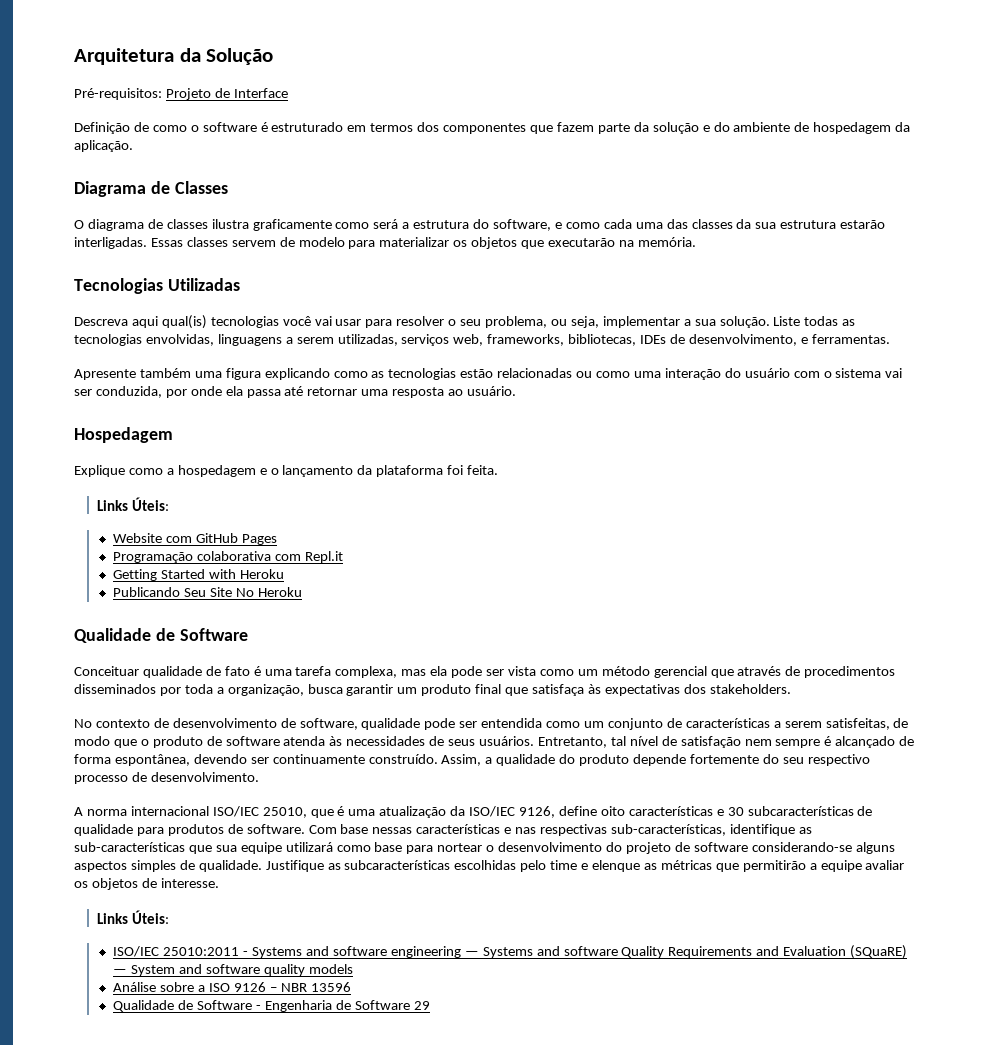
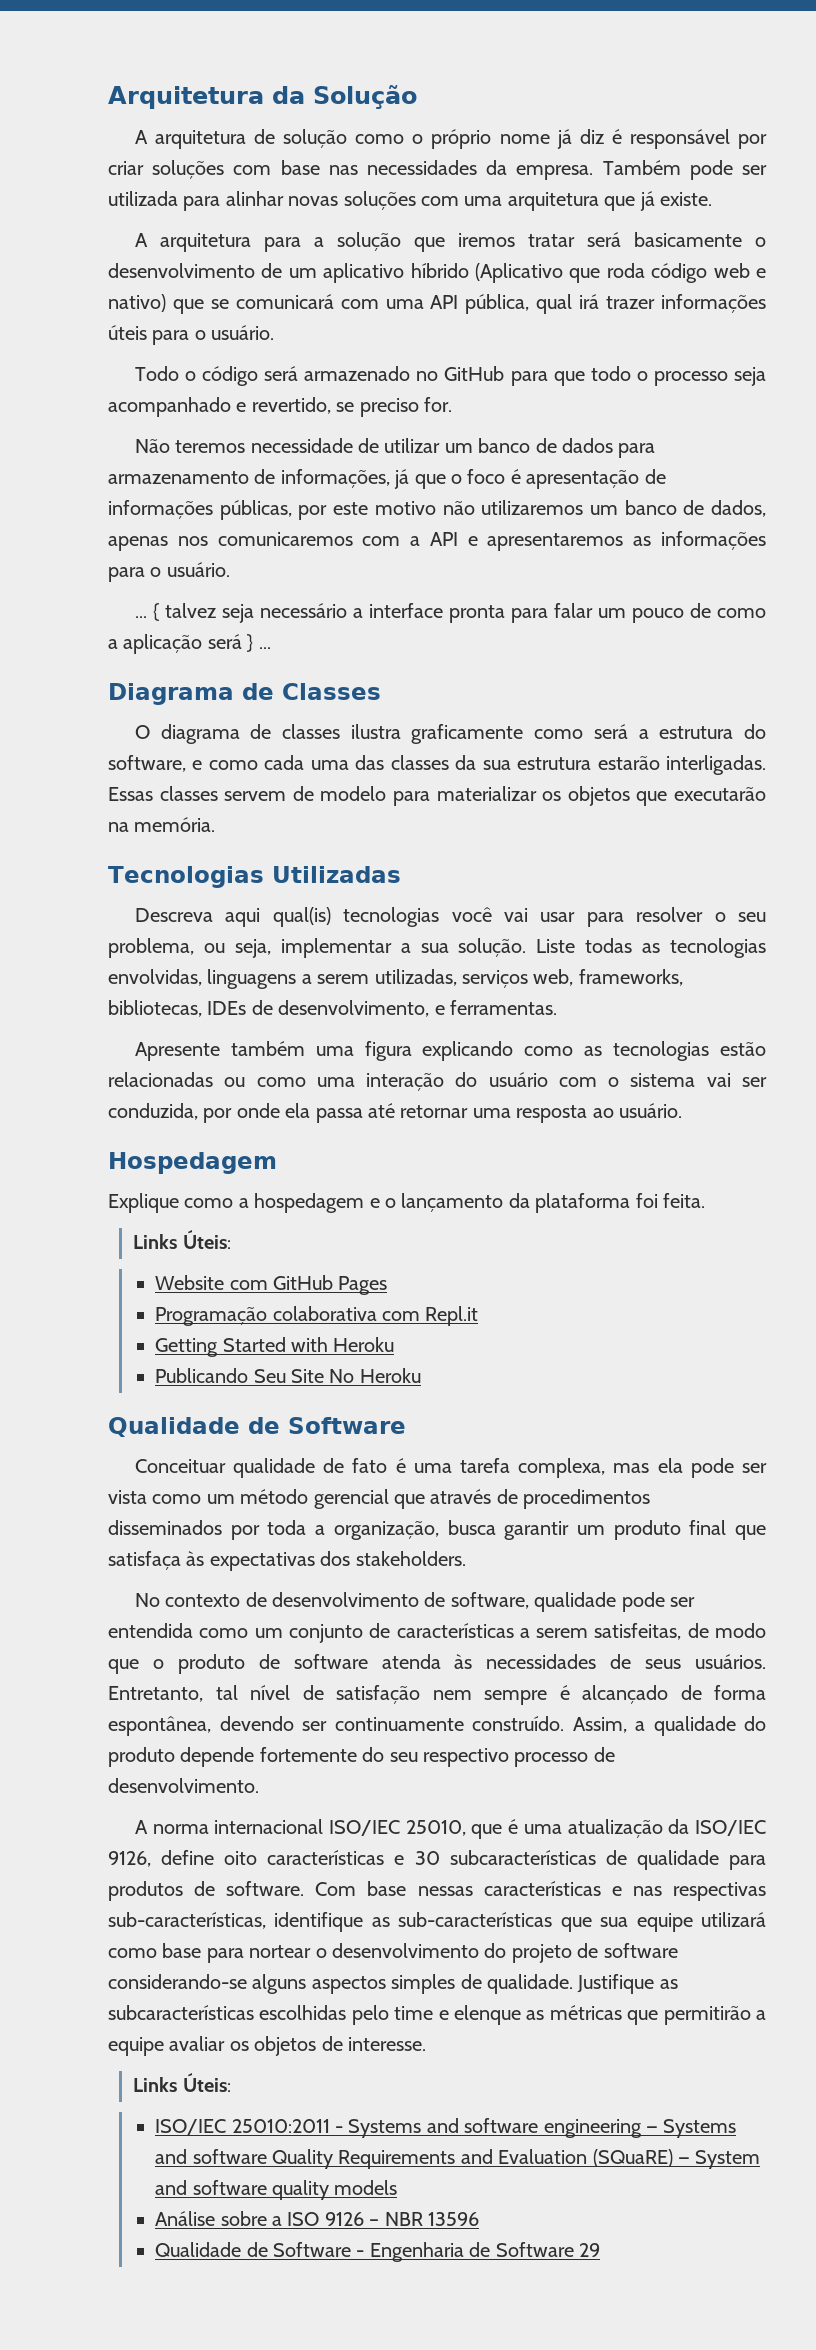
- Pré-requisitos: Projeto de Interface
- Definição de como o software é estruturado em termos dos componentes que fazem parte da solução e do ambiente de hospedagem da aplicação.
+ A arquitetura de solução como o próprio nome já diz é responsável por criar soluções com base nas necessidades da empresa. Também pode ser utilizada para alinhar novas soluções com uma arquitetura que já existe.
+ A arquitetura para a solução que iremos tratar será basicamente o desenvolvimento de um aplicativo híbrido (Aplicativo que roda código web e nativo) que se comunicará com uma API pública, qual irá trazer informações úteis para o usuário.
+ Todo o código será armazenado no GitHub para que todo o processo seja acompanhado e revertido, se preciso for.
+ Não teremos necessidade de utilizar um banco de dados para armazenamento de informações, já que o foco é apresentação de informações públicas, por este motivo não utilizaremos um banco de dados, apenas nos comunicaremos com a API e apresentaremos as informações para o usuário.
+ ... { talvez seja necessário a interface pronta para falar um pouco de como a aplicação será } ...

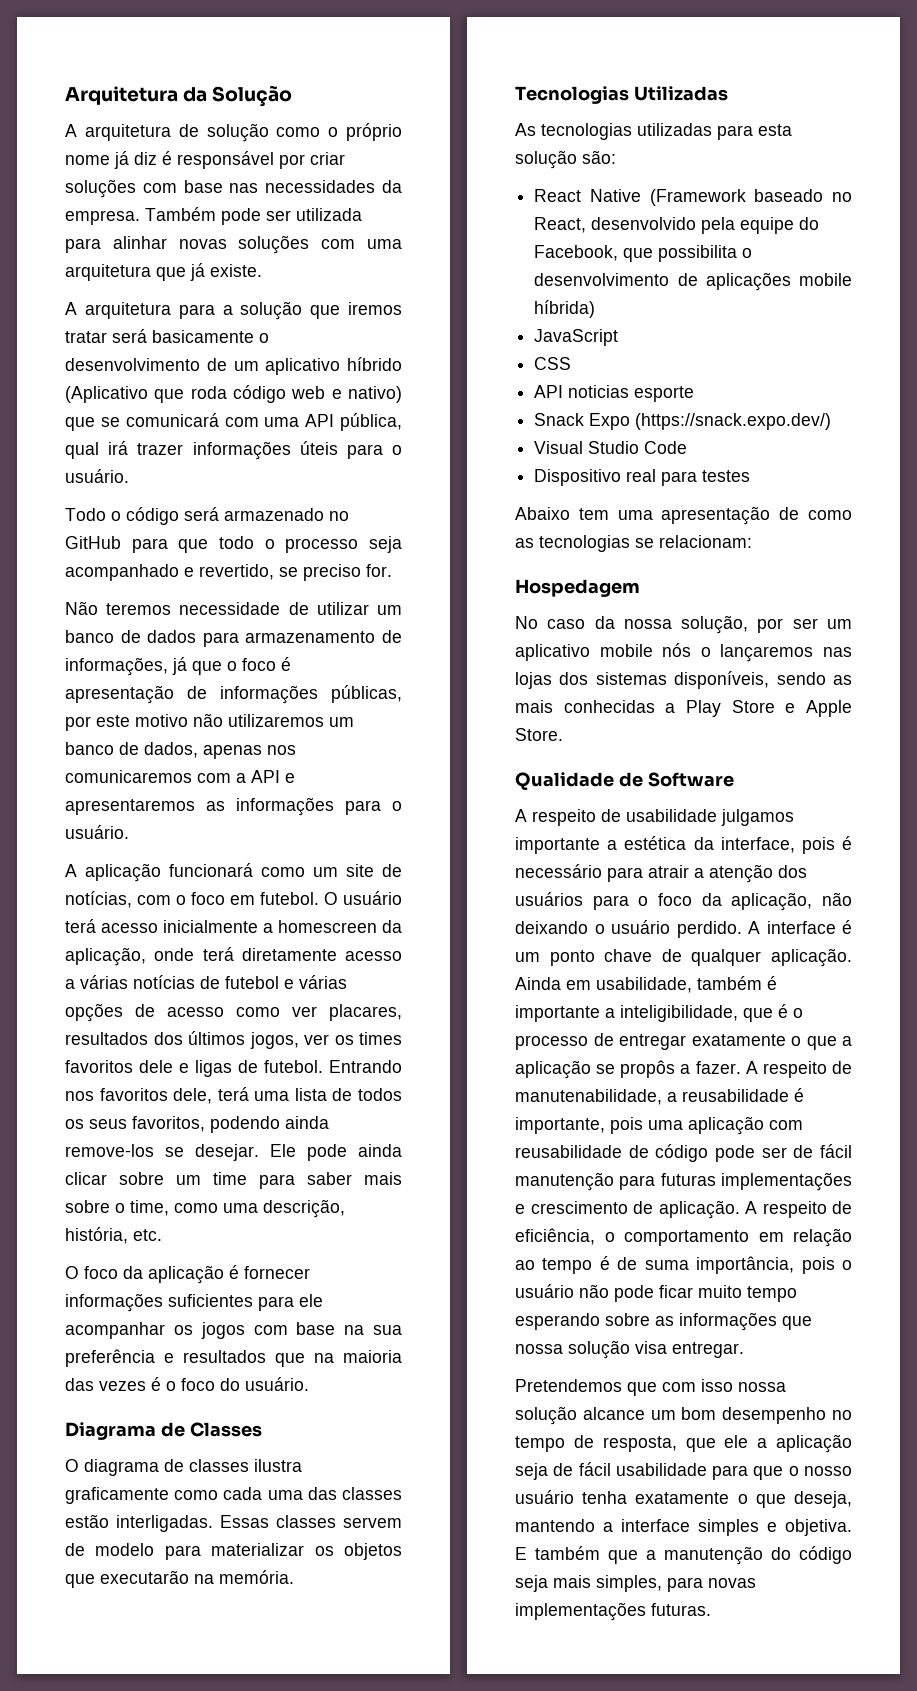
- ... { talvez seja necessário a interface pronta para falar um pouco de como a aplicação será } ...
+ A aplicação funcionará como um site de notícias, com o foco em futebol. O usuário terá acesso inicialmente a homescreen da aplicação, onde terá diretamente acesso a várias notícias de futebol e várias opções de acesso como ver placares, resultados dos últimos jogos, ver os times favoritos dele e ligas de futebol. Entrando nos favoritos dele, terá uma lista de todos os seus favoritos, podendo ainda remove-los se desejar. Ele pode ainda clicar sobre um time para saber mais sobre o time, como uma descrição, história, etc.
+ O foco da aplicação é fornecer informações suficientes para ele acompanhar os jogos com base na sua preferência e resultados que na maioria das vezes é o foco do usuário.
- O diagrama de classes ilustra graficamente como será a estrutura do software, e como cada uma das classes da sua estrutura estarão interligadas.
+ O diagrama de classes ilustra graficamente como cada uma das classes estão interligadas.
- Descreva aqui qual(is) tecnologias você vai usar para resolver o seu problema, ou seja, implementar a sua solução. Liste todas as tecnologias envolvidas, linguagens a serem utilizadas, serviços web, frameworks, bibliotecas, IDEs de desenvolvimento, e ferramentas.
- Apresente também uma figura explicando como as tecnologias estão relacionadas ou como uma interação do usuário com o sistema vai ser conduzida, por onde ela passa até retornar uma resposta ao usuário.
+ As tecnologias utilizadas para esta solução são:
+ React Native (Framework baseado no React, desenvolvido pela equipe do Facebook, que possibilita o desenvolvimento de aplicações mobile híbrida)
+ JavaScript
+ CSS
+ API noticias esporte
+ Snack Expo (https://snack.expo.dev/)
+ Visual Studio Code
+ Dispositivo real para testes
+ Abaixo tem uma apresentação de como as tecnologias se relacionam:
  Hospedagem
- Explique como a hospedagem e o lançamento da plataforma foi feita.
- Links Úteis:
- Website com GitHub Pages
- Programação colaborativa com Repl.it
- Getting Started with Heroku
- Publicando Seu Site No Heroku
+ No caso da nossa solução, por ser um aplicativo mobile nós o lançaremos nas lojas dos sistemas disponíveis, sendo as mais conhecidas a Play Store e Apple Store.
  Qualidade de Software
- Conceituar qualidade de fato é uma tarefa complexa, mas ela pode ser vista como um método gerencial que através de procedimentos disseminados por toda a organização, busca garantir um produto final que satisfaça às expectativas dos stakeholders.
- No contexto de desenvolvimento de software, qualidade pode ser entendida como um conjunto de características a serem satisfeitas, de modo que o produto de software atenda às necessidades de seus usuários. Entretanto, tal nível de satisfação nem sempre é alcançado de forma espontânea, devendo ser continuamente construído. Assim, a qualidade do produto depende fortemente do seu respectivo processo de desenvolvimento.
- A norma internacional ISO/IEC 25010, que é uma atualização da ISO/IEC 9126, define oito características e 30 subcaracterísticas de qualidade para produtos de software. Com base nessas características e nas respectivas sub-características, identifique as sub-características que sua equipe utilizará como base para nortear o desenvolvimento do projeto de software considerando-se alguns aspectos simples de qualidade. Justifique as subcaracterísticas escolhidas pelo time e elenque as métricas que permitirão a equipe avaliar os objetos de interesse.
- Links Úteis:
- ISO/IEC 25010:2011 - Systems and software engineering — Systems and software Quality Requirements and Evaluation (SQuaRE) — System and software quality models
- Análise sobre a ISO 9126 – NBR 13596
- Qualidade de Software - Engenharia de Software 29
+ A respeito de usabilidade julgamos importante a estética da interface, pois é necessário para atrair a atenção dos usuários para o foco da aplicação, não deixando o usuário perdido. A interface é um ponto chave de qualquer aplicação. Ainda em usabilidade, também é importante a inteligibilidade, que é o processo de entregar exatamente o que a aplicação se propôs a fazer. A respeito de manutenabilidade, a reusabilidade é importante, pois uma aplicação com reusabilidade de código pode ser de fácil manutenção para futuras implementações e crescimento de aplicação. A respeito de eficiência, o comportamento em relação ao tempo é de suma importância, pois o usuário não pode ficar muito tempo esperando sobre as informações que nossa solução visa entregar.
+ Pretendemos que com isso nossa solução alcance um bom desempenho no tempo de resposta, que ele a aplicação seja de fácil usabilidade para que o nosso usuário tenha exatamente o que deseja, mantendo a interface simples e objetiva. E também que a manutenção do código seja mais simples, para novas implementações futuras.

